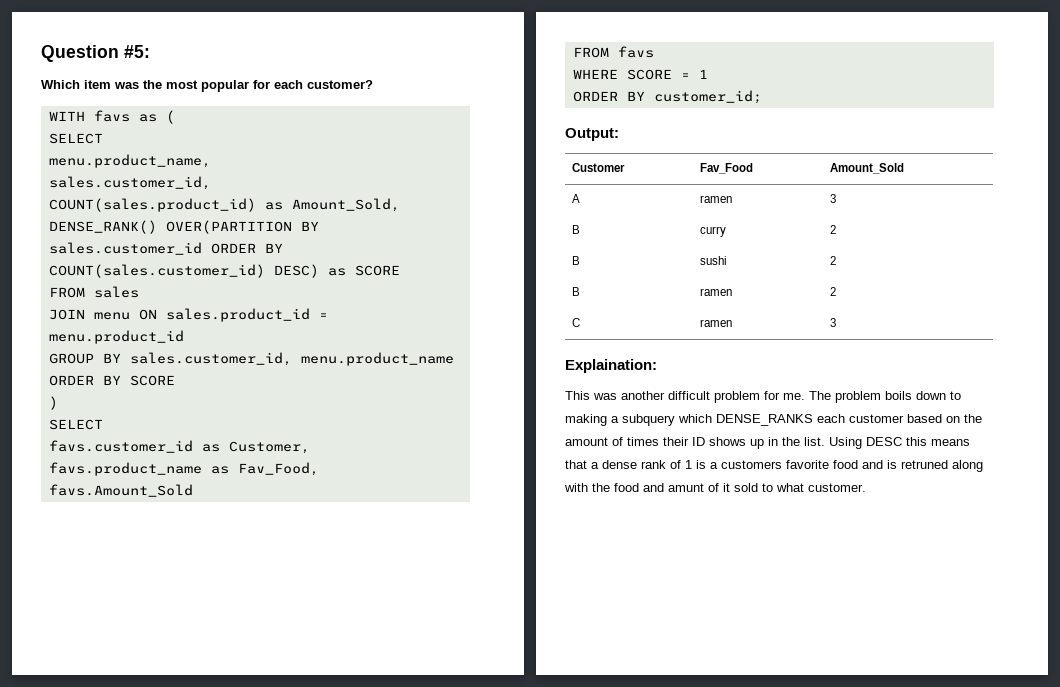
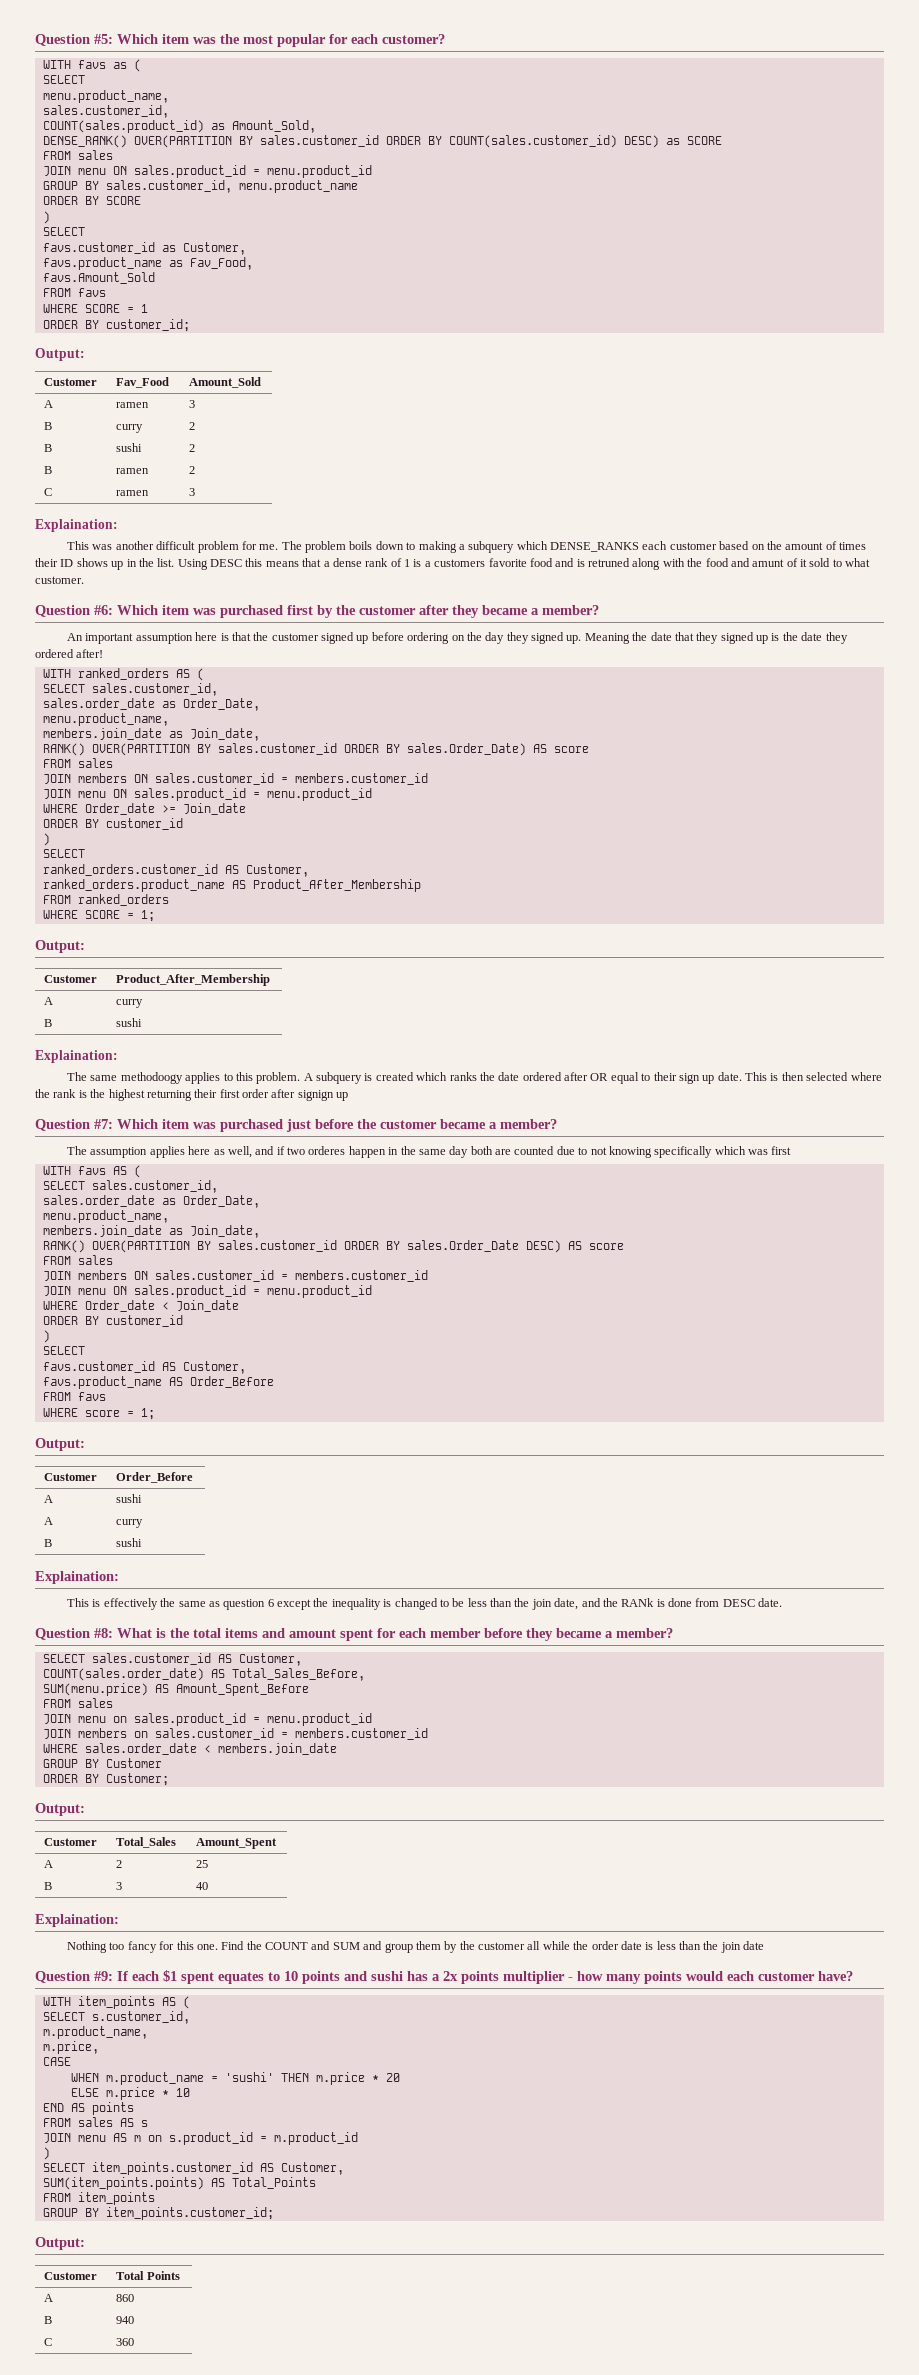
- Question #5:
- Which item was the most popular for each customer?
+ Question #5: Which item was the most popular for each customer?
+ Question #6: Which item was purchased first by the customer after they became a member?
+ An important assumption here is that the customer signed up before ordering on the day they signed up. Meaning the date that they signed up is the date they ordered after!
+ WITH ranked_orders AS (
+ SELECT sales.customer_id,
+ sales.order_date as Order_Date,
+ menu.product_name,
+ members.join_date as Join_date,
+ RANK() OVER(PARTITION BY sales.customer_id ORDER BY sales.Order_Date) AS score
+ FROM sales
+ JOIN members ON sales.customer_id = members.customer_id
+ JOIN menu ON sales.product_id = menu.product_id
+ WHERE Order_date >= Join_date
+ ORDER BY customer_id
+ )
+ SELECT
+ ranked_orders.customer_id AS Customer,
+ ranked_orders.product_name AS Product_After_Membership
+ FROM ranked_orders
+ WHERE SCORE = 1;
+ Output:
+ Customer | Product_After_Membership
+ A | curry
+ B | sushi
+ Explaination:
+ The same methodoogy applies to this problem. A subquery is created which ranks the date ordered after OR equal to their sign up date. This is then selected where the rank is the highest returning their first order after signign up
+ Question #7: Which item was purchased just before the customer became a member?
+ The assumption applies here as well, and if two orderes happen in the same day both are counted due to not knowing specifically which was first
+ WITH favs AS (
+ SELECT sales.customer_id,
+ sales.order_date as Order_Date,
+ menu.product_name,
+ members.join_date as Join_date,
+ RANK() OVER(PARTITION BY sales.customer_id ORDER BY sales.Order_Date DESC) AS score
+ FROM sales
+ JOIN members ON sales.customer_id = members.customer_id
+ JOIN menu ON sales.product_id = menu.product_id
+ WHERE Order_date < Join_date
+ ORDER BY customer_id
+ )
+ SELECT
+ favs.customer_id AS Customer,
+ favs.product_name AS Order_Before
+ FROM favs
+ WHERE score = 1;
+ Output:
+ Customer | Order_Before
+ A | sushi
+ A | curry
+ B | sushi
+ Explaination:
+ This is effectively the same as question 6 except the inequality is changed to be less than the join date, and the RANk is done from DESC date.
+ Question #8: What is the total items and amount spent for each member before they became a member?
+ SELECT sales.customer_id AS Customer,
+ COUNT(sales.order_date) AS Total_Sales_Before,
+ SUM(menu.price) AS Amount_Spent_Before
+ FROM sales
+ JOIN menu on sales.product_id = menu.product_id
+ JOIN members on sales.customer_id = members.customer_id
+ WHERE sales.order_date < members.join_date
+ GROUP BY Customer
+ ORDER BY Customer;
+ Output:
+ Customer | Total_Sales | Amount_Spent
+ A | 2 | 25
+ B | 3 | 40
+ Explaination:
+ Nothing too fancy for this one. Find the COUNT and SUM and group them by the customer all while the order date is less than the join date
+ Question #9: If each $1 spent equates to 10 points and sushi has a 2x points multiplier - how many points would each customer have?
+ WITH item_points AS (
+ SELECT s.customer_id,
+ m.product_name,
+ m.price,
+ CASE
+ WHEN m.product_name = 'sushi' THEN m.price * 20
+ ELSE m.price * 10
+ END AS points
+ FROM sales AS s
+ JOIN menu AS m on s.product_id = m.product_id
+ )
+ SELECT item_points.customer_id AS Customer,
+ SUM(item_points.points) AS Total_Points
+ FROM item_points
+ GROUP BY item_points.customer_id;
+ Output:
+ Customer | Total Points
+ A | 860
+ B | 940
+ C | 360

